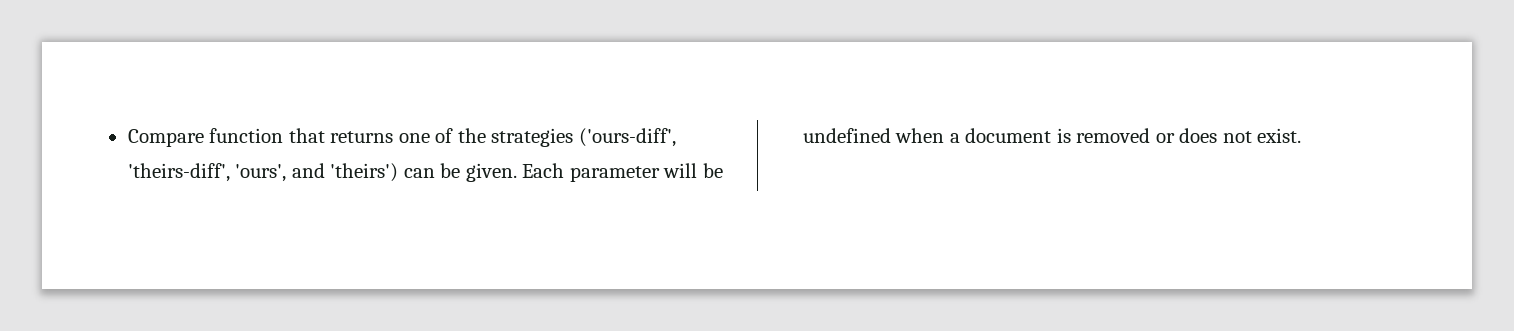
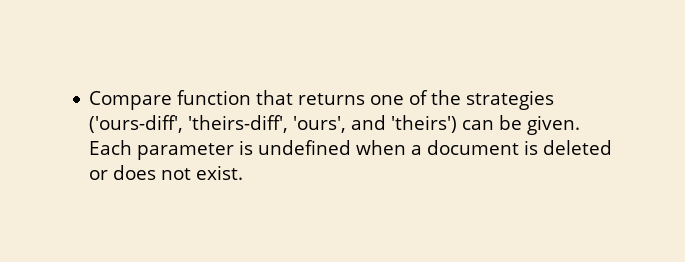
- Each parameter will be undefined when a document is removed or does not exist.
+ Each parameter is undefined when a document is deleted or does not exist.

